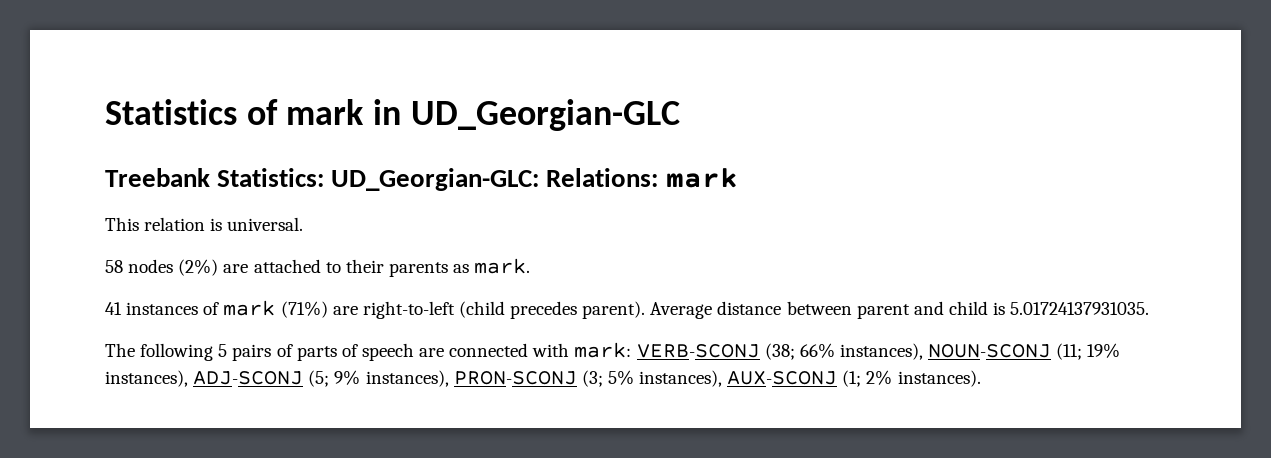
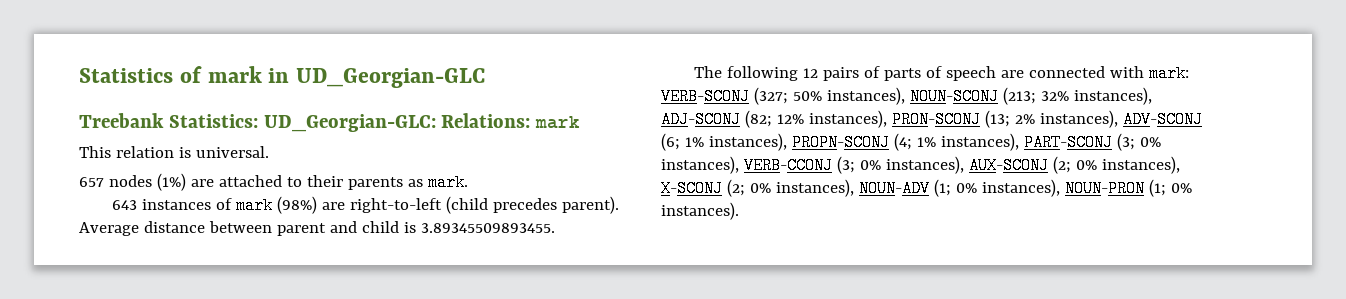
- 58 nodes (2%) are attached to their parents as mark.
+ 657 nodes (1%) are attached to their parents as mark.
- 41 instances of mark (71%) are right-to-left (child precedes parent).
+ 643 instances of mark (98%) are right-to-left (child precedes parent).
- Average distance between parent and child is 5.01724137931035.
+ Average distance between parent and child is 3.89345509893455.
- The following 5 pairs of parts of speech are connected with mark: VERB-SCONJ (38; 66% instances), NOUN-SCONJ (11; 19% instances), ADJ-SCONJ (5; 9% instances), PRON-SCONJ (3; 5% instances), AUX-SCONJ (1; 2% instances).
+ The following 12 pairs of parts of speech are connected with mark: VERB-SCONJ (327; 50% instances), NOUN-SCONJ (213; 32% instances), ADJ-SCONJ (82; 12% instances), PRON-SCONJ (13; 2% instances), ADV-SCONJ (6; 1% instances), PROPN-SCONJ (4; 1% instances), PART-SCONJ (3; 0% instances), VERB-CCONJ (3; 0% instances), AUX-SCONJ (2; 0% instances), X-SCONJ (2; 0% instances), NOUN-ADV (1; 0% instances), NOUN-PRON (1; 0% instances).

